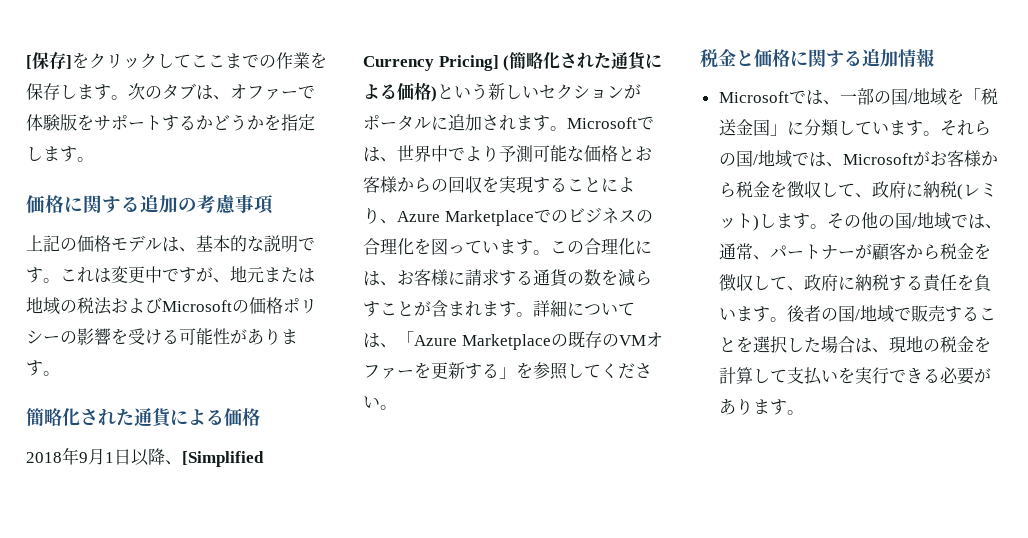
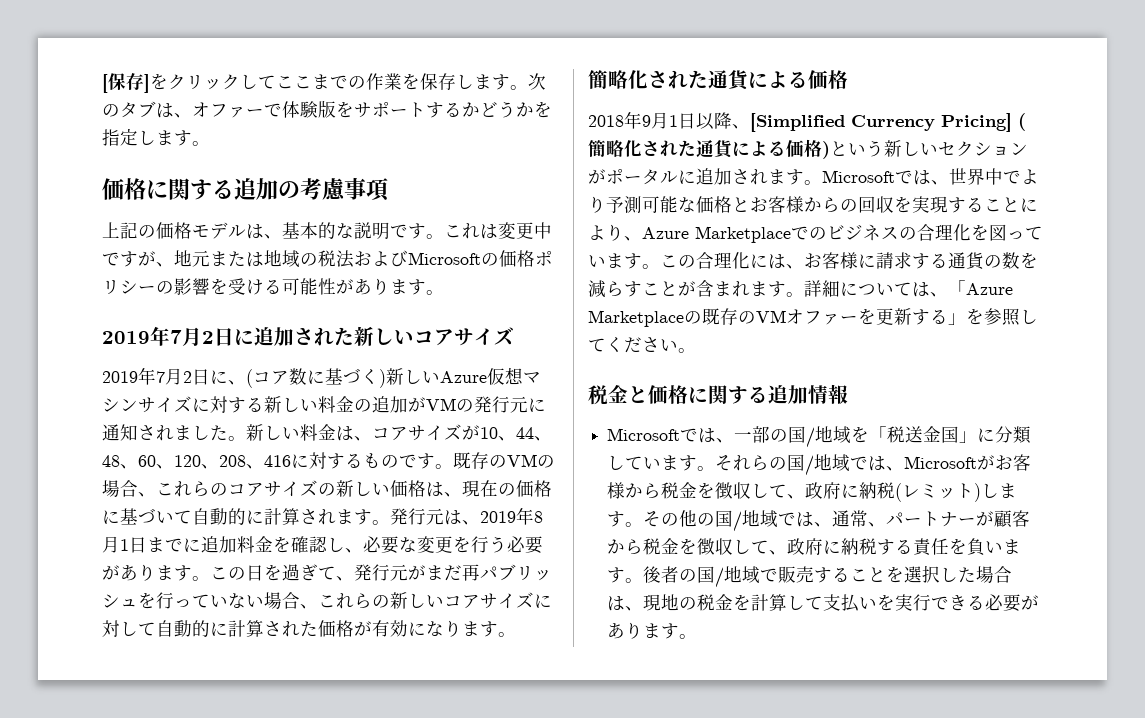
+ 2019年7月2日に追加された新しいコアサイズ
+ 2019年7月2日に、(コア数に基づく)新しいAzure仮想マシンサイズに対する新しい料金の追加がVMの発行元に通知されました。新しい料金は、コアサイズが10、44、48、60、120、208、416に対するものです。既存のVMの場合、これらのコアサイズの新しい価格は、現在の価格に基づいて自動的に計算されます。発行元は、2019年8月1日までに追加料金を確認し、必要な変更を行う必要があります。この日を過ぎて、発行元がまだ再パブリッシュを行っていない場合、これらの新しいコアサイズに対して自動的に計算された価格が有効になります。

